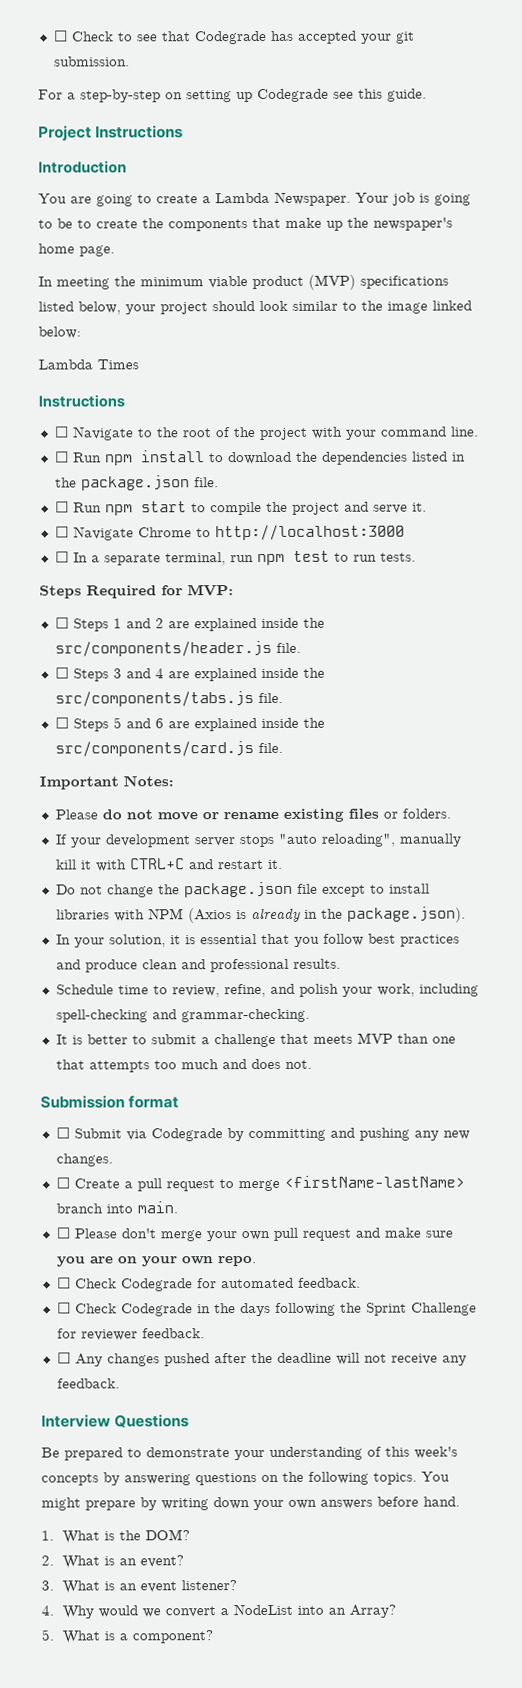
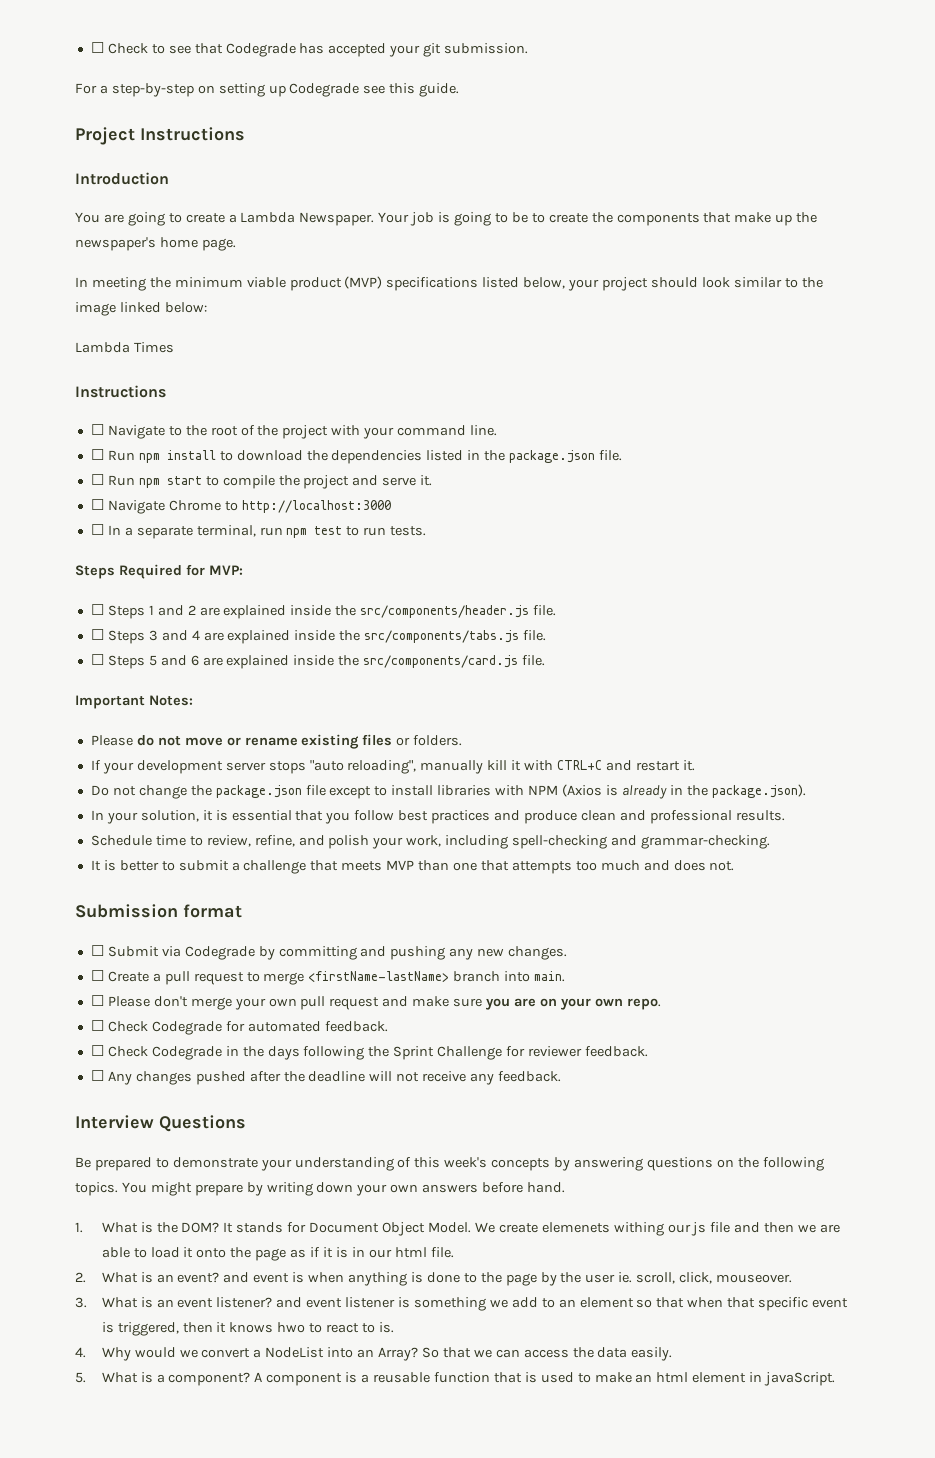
+ It stands for Document Object Model. We create elemenets withing our js file and then we are able to load it onto the page as if it is in our html file.
- 2. What is an event?
+ 2. What is an event? and event is when anything is done to the page by the user ie. scroll, click, mouseover.
- 3. What is an event listener?
+ 3. What is an event listener? and event listener is something we add to an element so that when that specific event is triggered, then it knows hwo to react to is.
+ So that we can access the data easily.
+ A component is a reusable function that is used to make an html element in javaScript.

